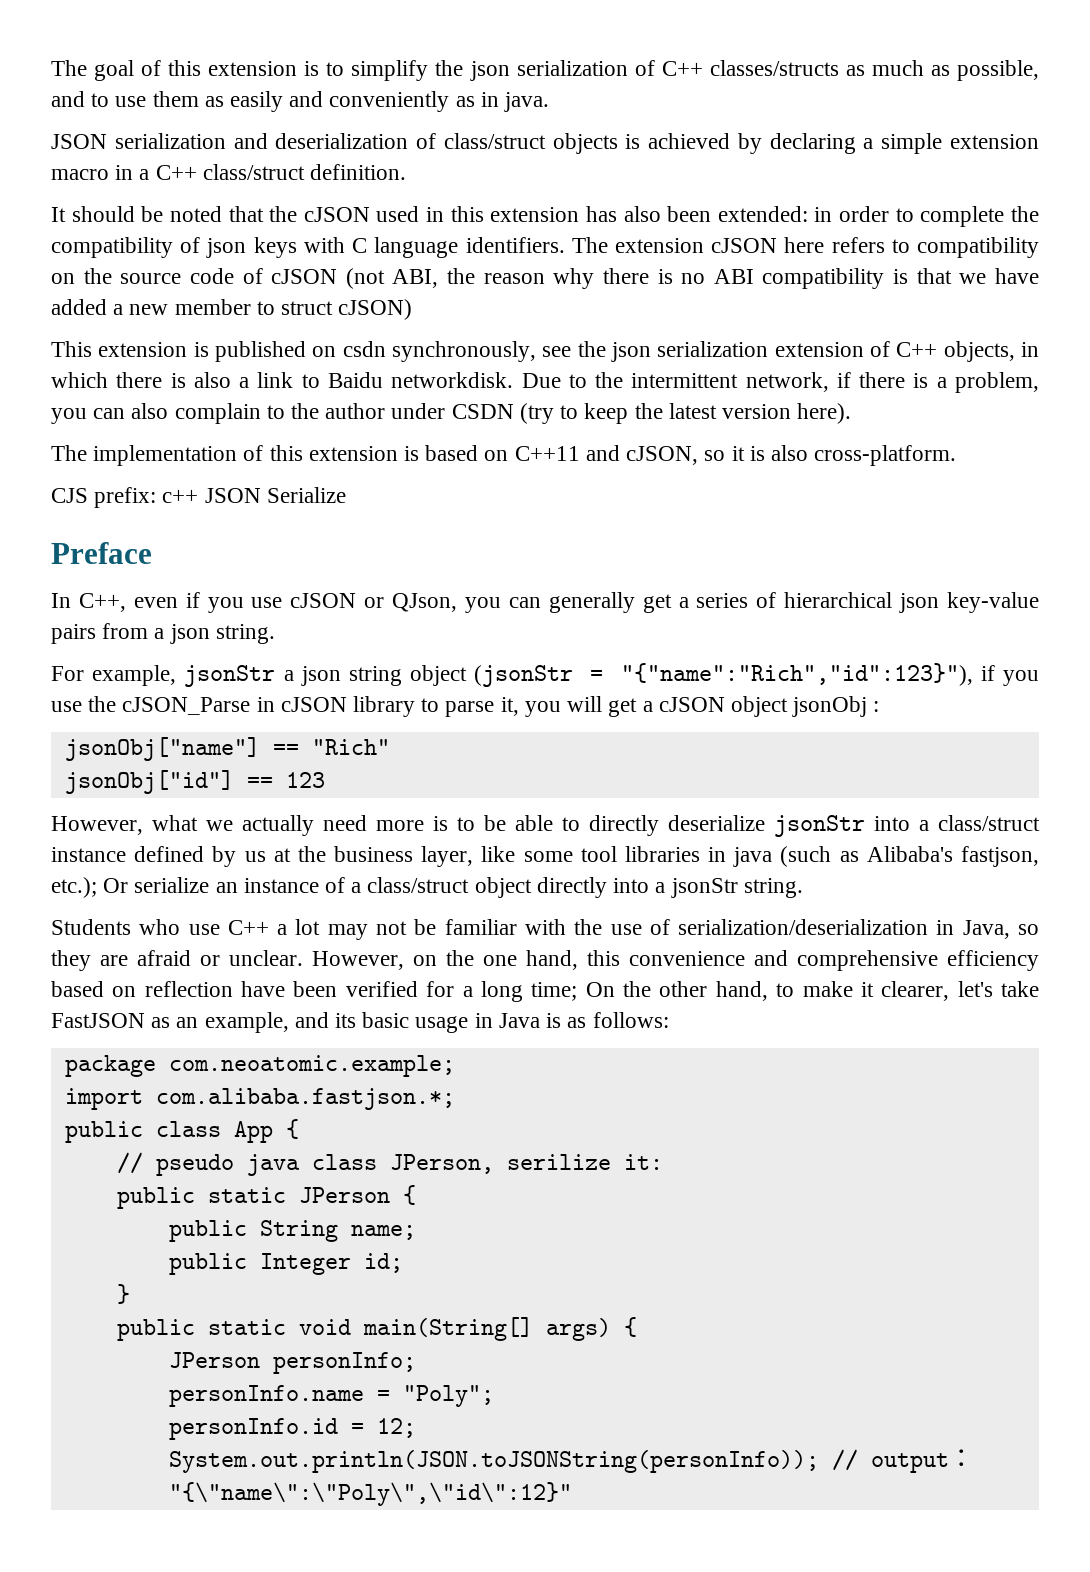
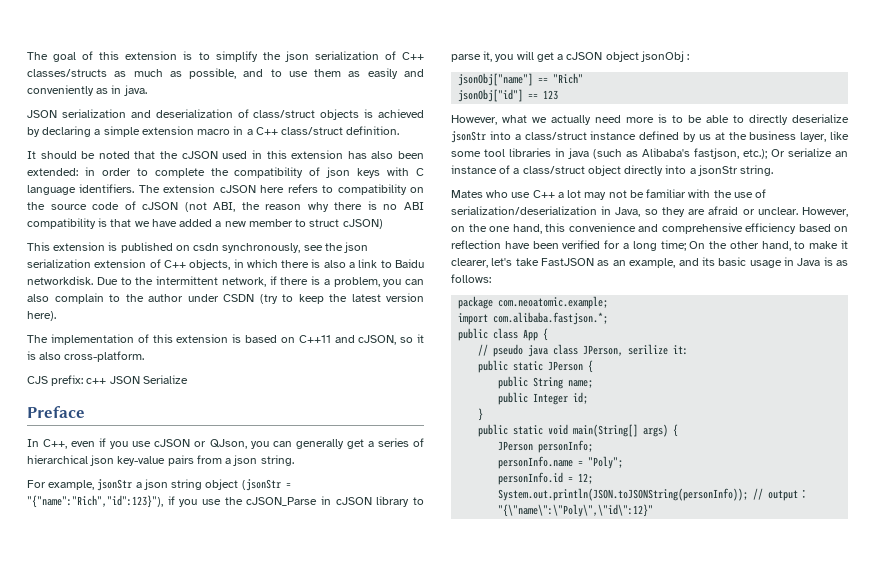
- Students who use C++ a lot may not be familiar with the use of serialization/deserialization in Java, so they are afraid or unclear.
+ Mates who use C++ a lot may not be familiar with the use of serialization/deserialization in Java, so they are afraid or unclear.

